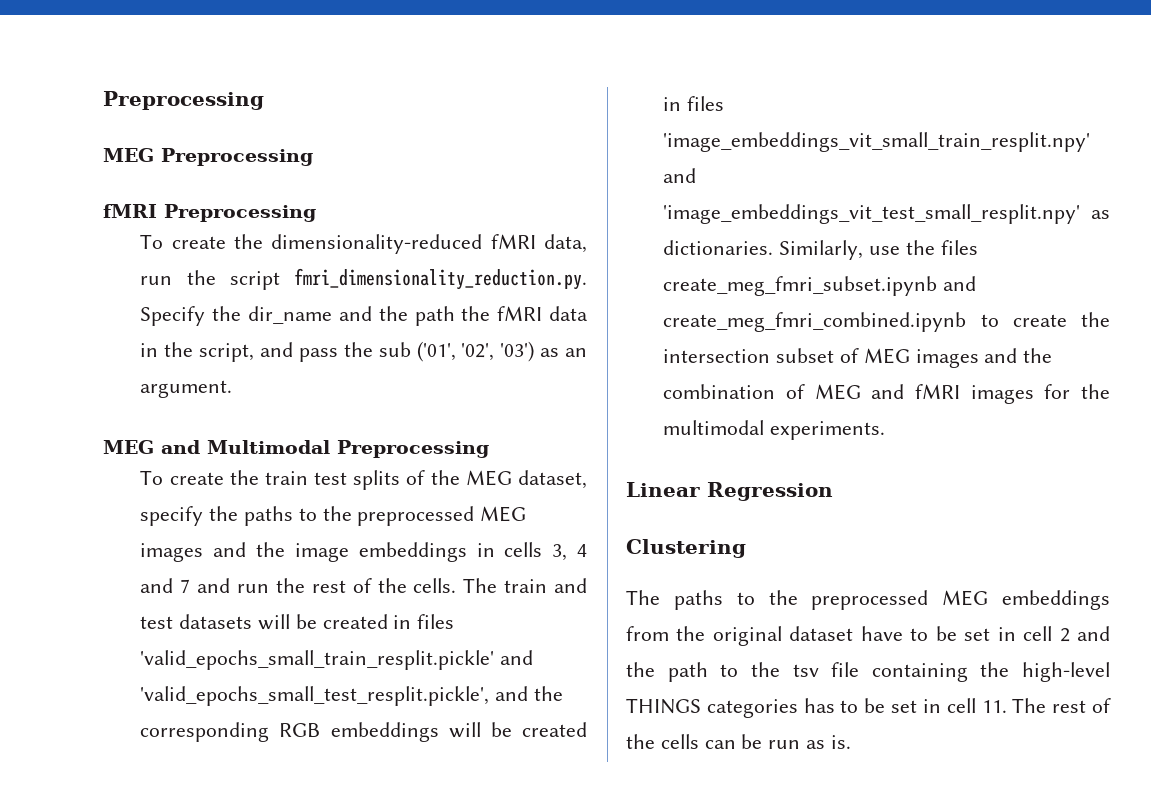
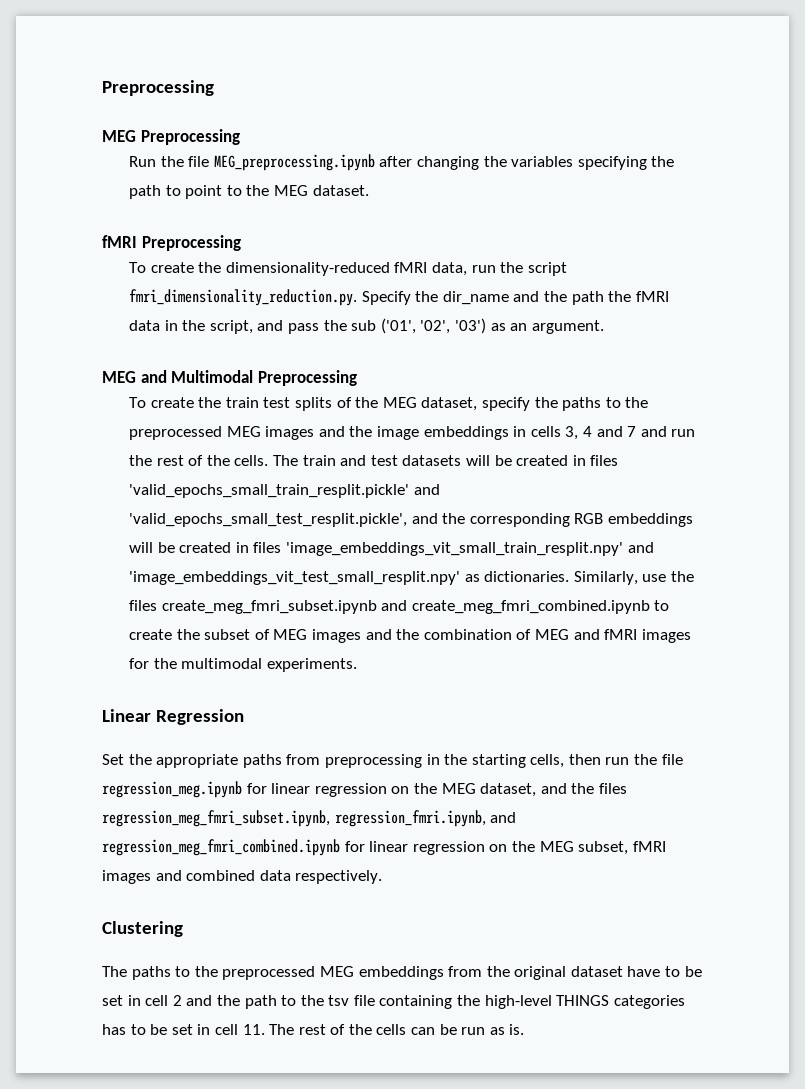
+ Run the file MEG_preprocessing.ipynb after changing the variables specifying the path to point to the MEG dataset.
- Similarly, use the files create_meg_fmri_subset.ipynb and create_meg_fmri_combined.ipynb to create the intersection subset of MEG images and the combination of MEG and fMRI images for the multimodal experiments.
+ Similarly, use the files create_meg_fmri_subset.ipynb and create_meg_fmri_combined.ipynb to create the subset of MEG images and the combination of MEG and fMRI images for the multimodal experiments.
+ Set the appropriate paths from preprocessing in the starting cells, then run the file regression_meg.ipynb for linear regression on the MEG dataset, and the files regression_meg_fmri_subset.ipynb, regression_fmri.ipynb, and regression_meg_fmri_combined.ipynb for linear regression on the MEG subset, fMRI images and combined data respectively.

